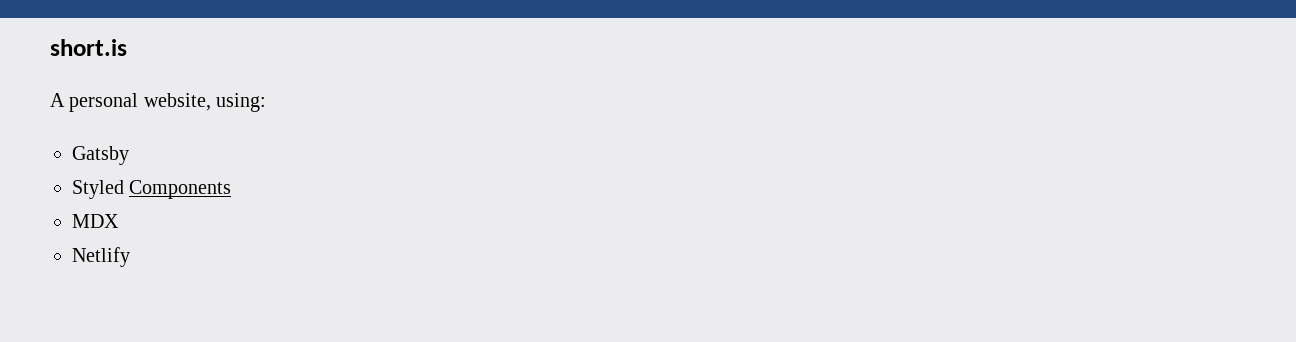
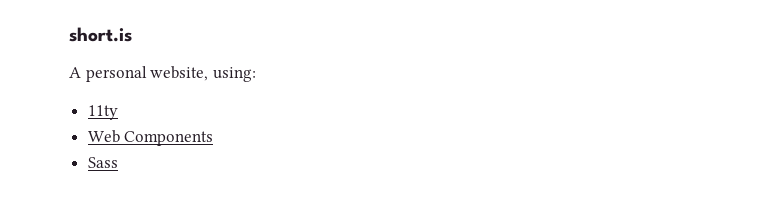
- Gatsby
- Styled Components
+ 11ty
+ Web Components
- MDX
- Netlify
+ Sass

